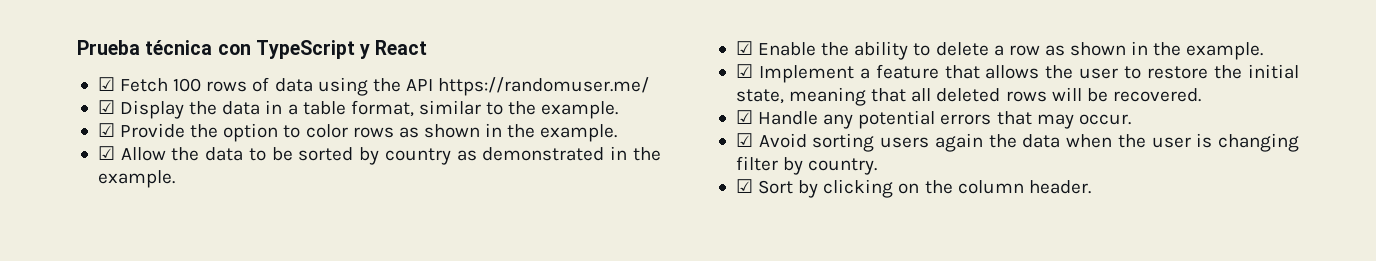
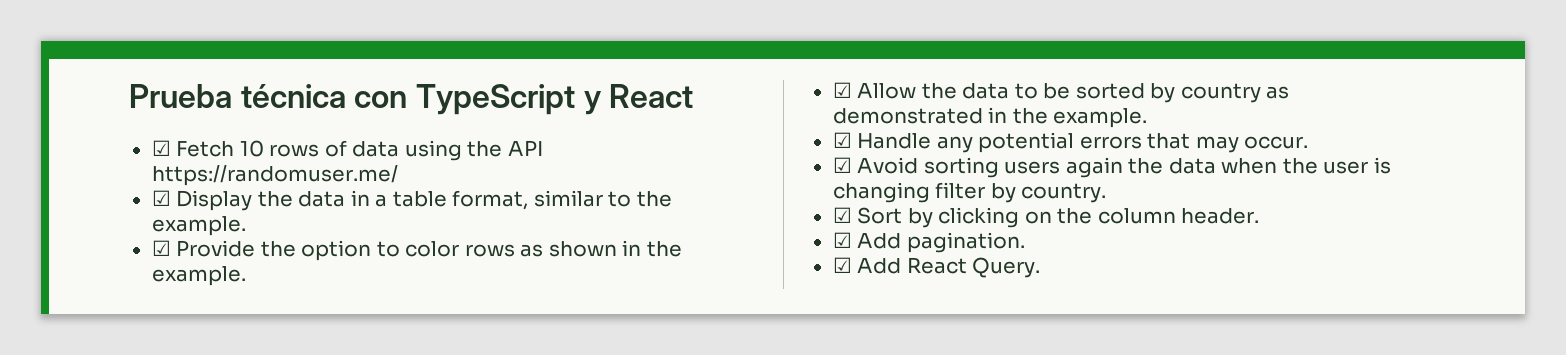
- ☑ Fetch 100 rows of data using the API https://randomuser.me/
+ ☑ Fetch 10 rows of data using the API https://randomuser.me/
- ☑ Enable the ability to delete a row as shown in the example.
- ☑ Implement a feature that allows the user to restore the initial state, meaning that all deleted rows will be recovered.
+ ☑ Add pagination.
+ ☑ Add React Query.

